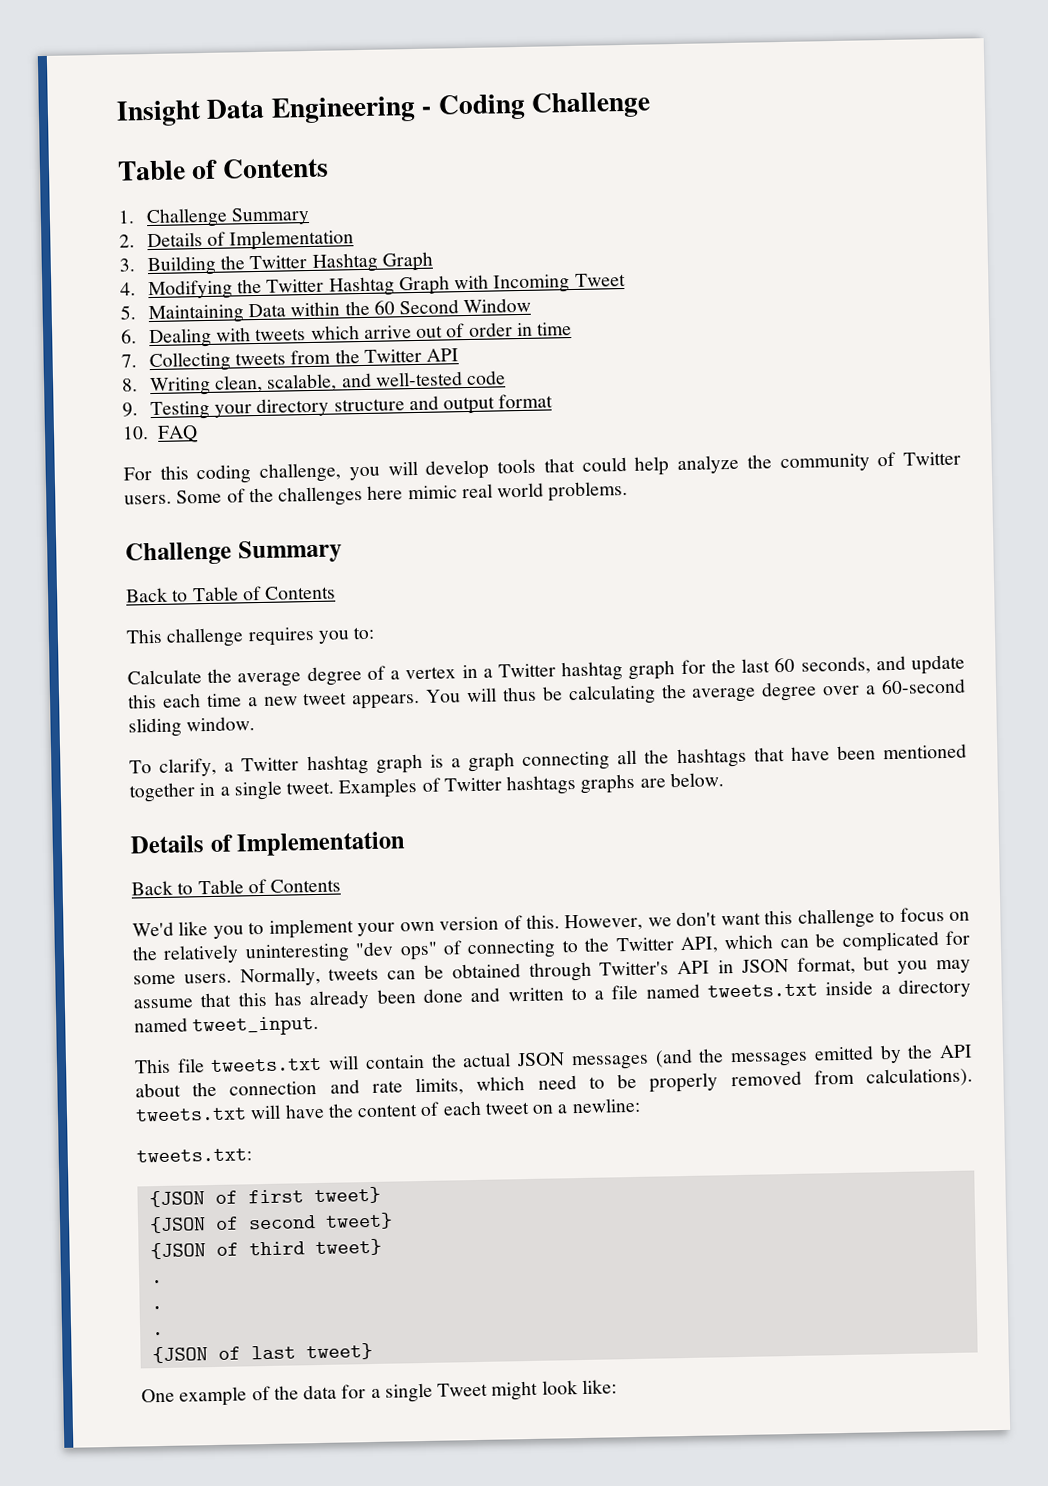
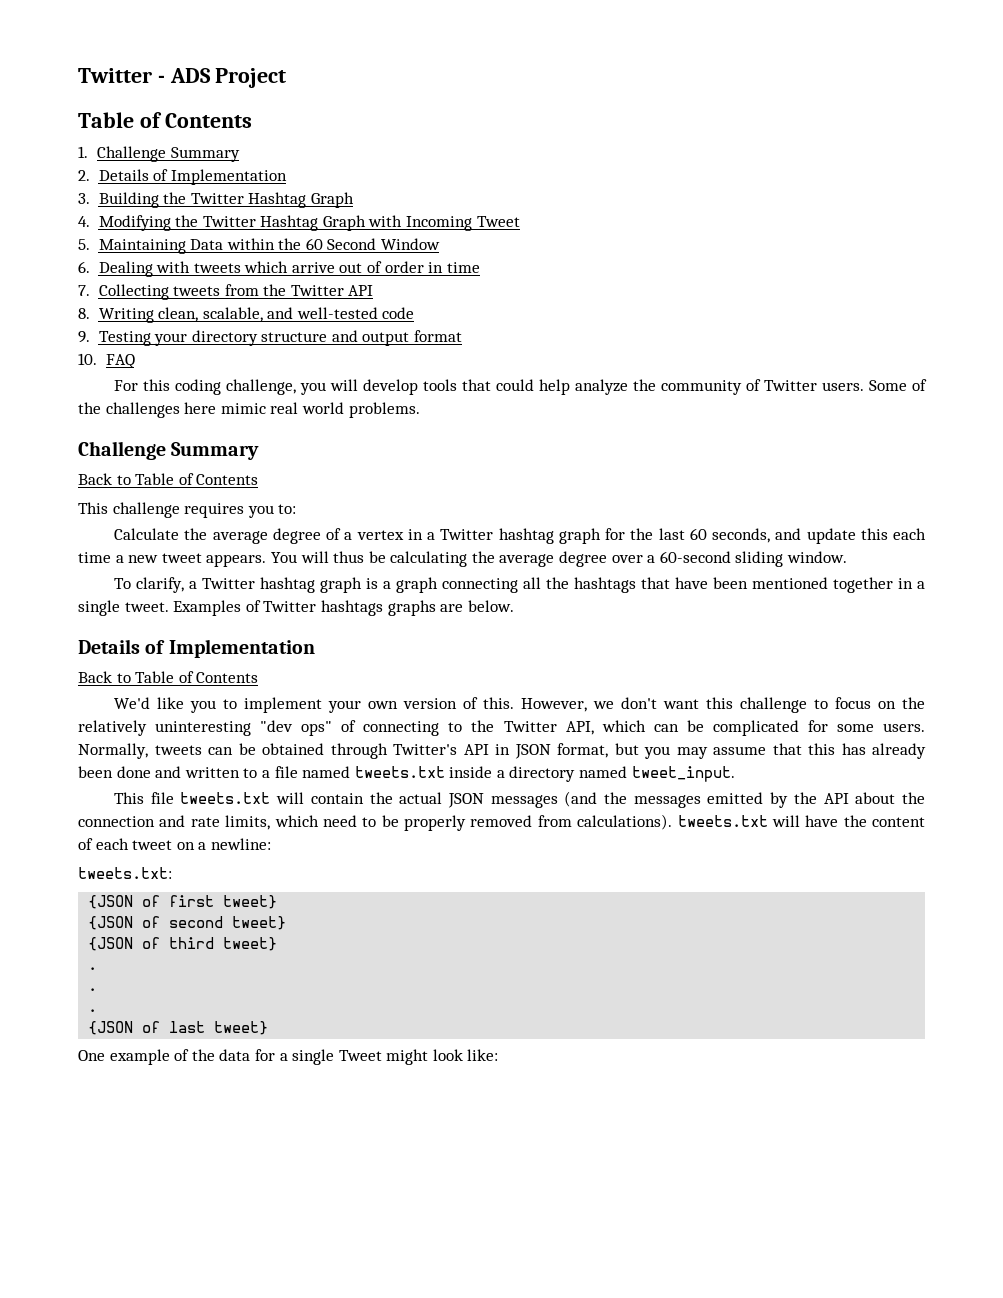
- Insight Data Engineering - Coding Challenge
+ Twitter - ADS Project

